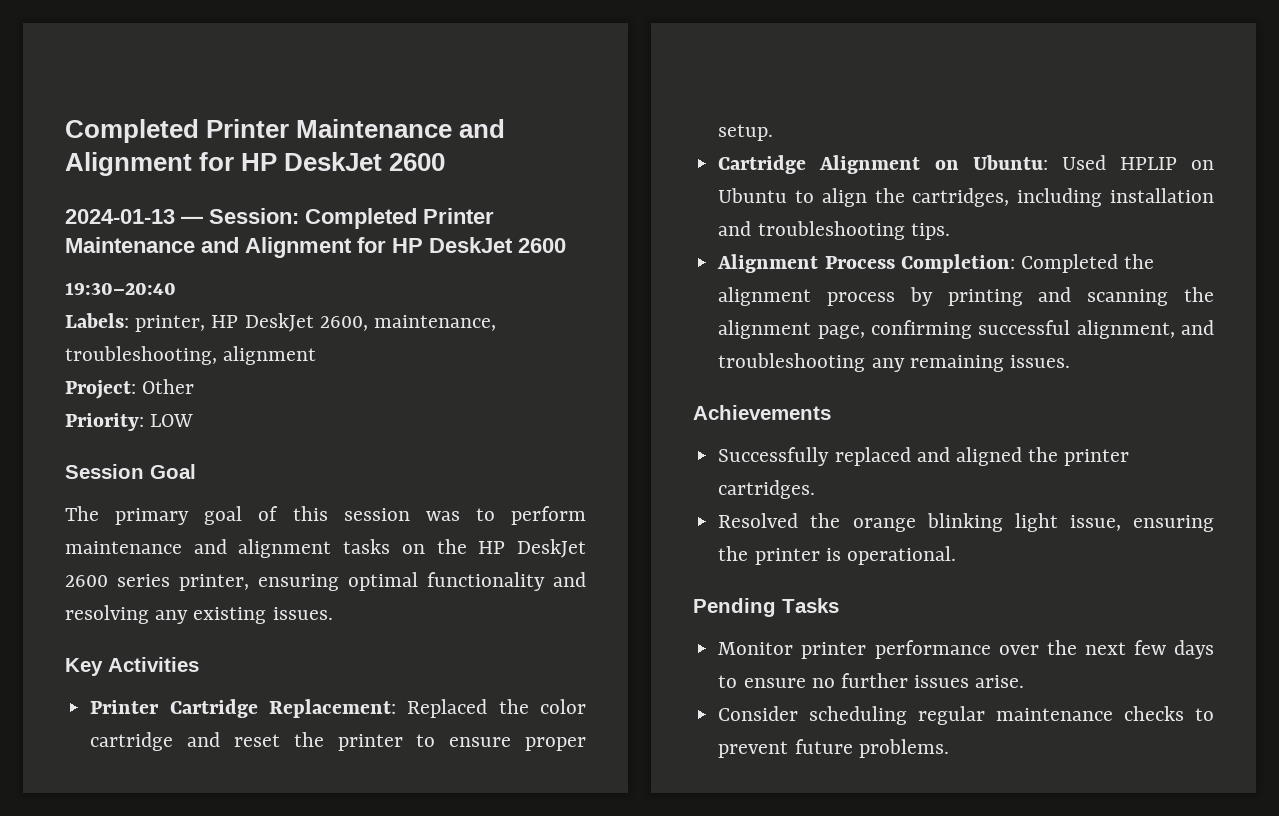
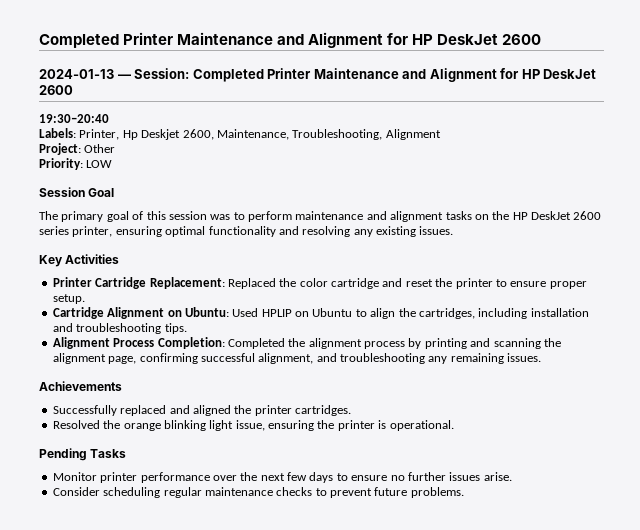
- Labels: printer, HP DeskJet 2600, maintenance, troubleshooting, alignment
+ Labels: Printer, Hp Deskjet 2600, Maintenance, Troubleshooting, Alignment

